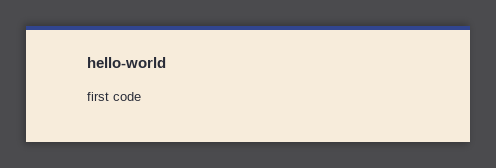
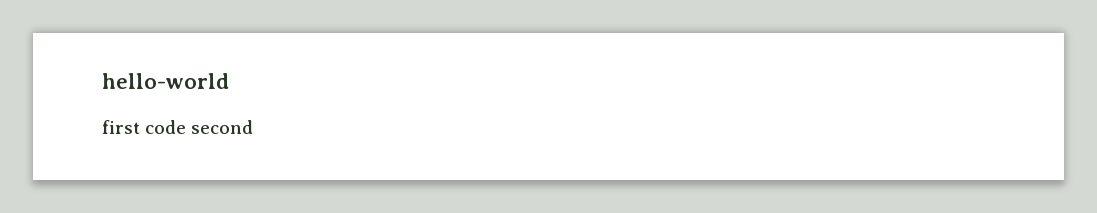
- first code
+ first code second

